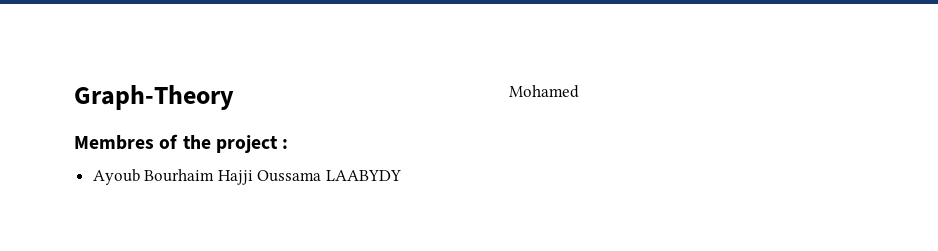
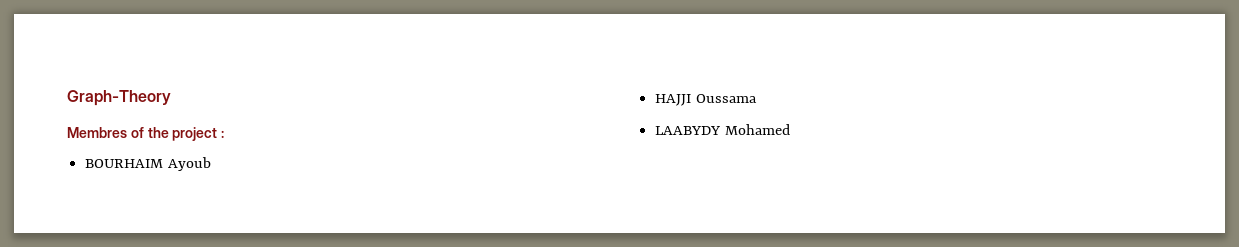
- Ayoub Bourhaim Hajji Oussama LAABYDY Mohamed
+ BOURHAIM Ayoub
+ HAJJI Oussama
+ LAABYDY Mohamed

